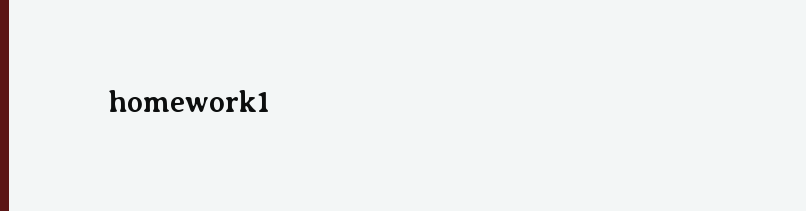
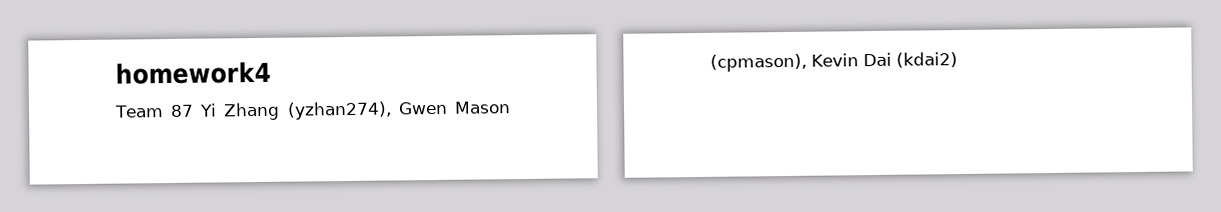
- homework1
+ homework4
+ Team 87 Yi Zhang (yzhan274), Gwen Mason (cpmason), Kevin Dai (kdai2)

